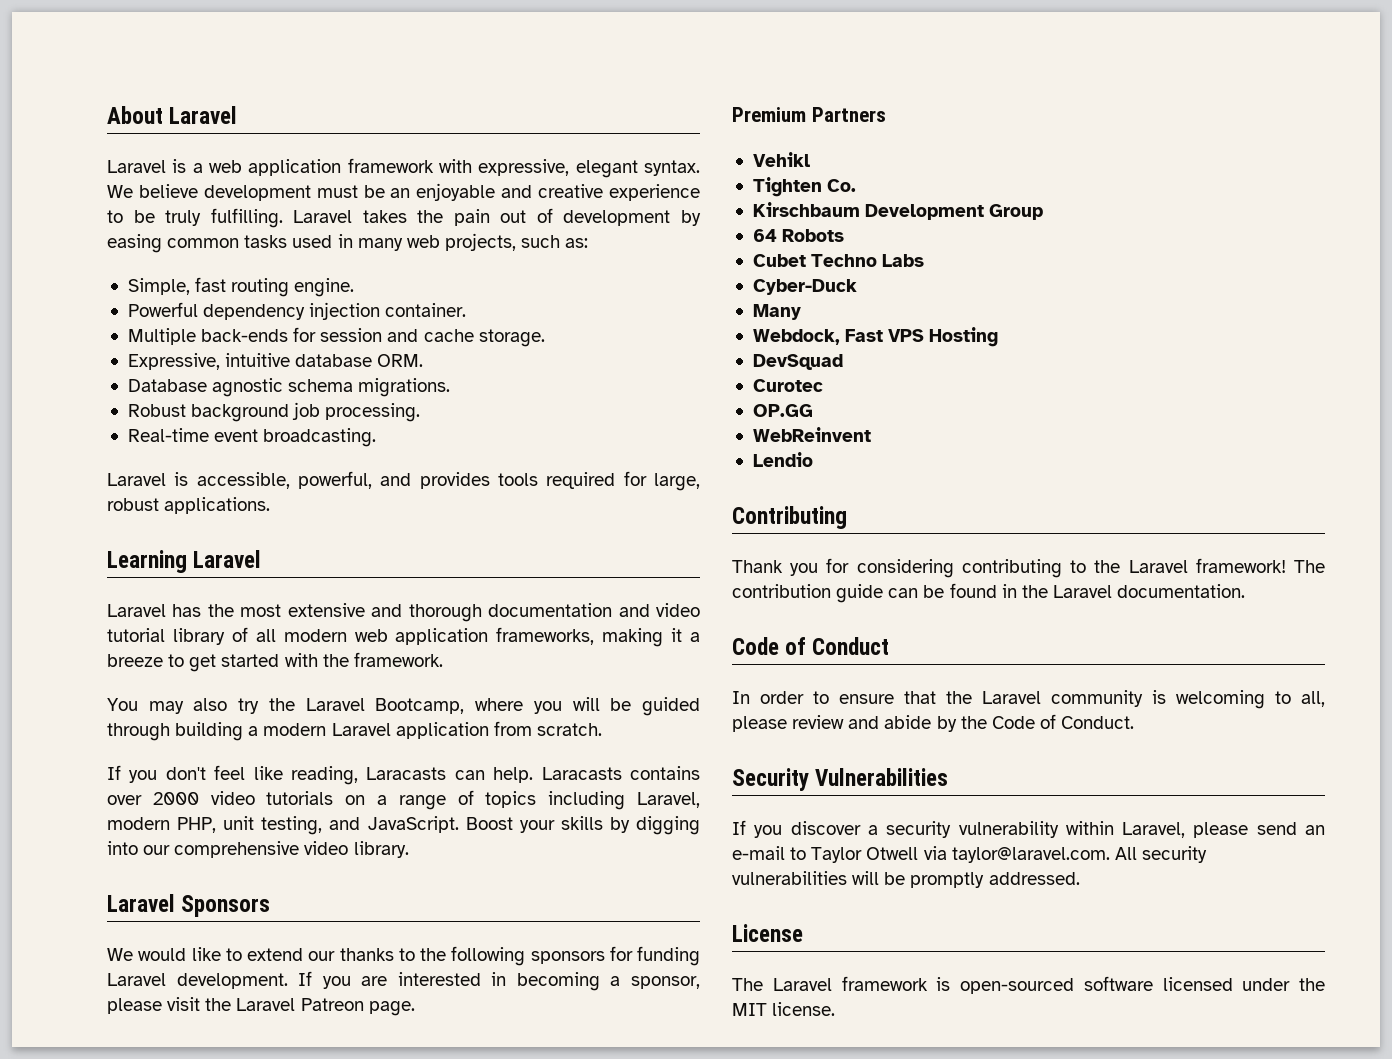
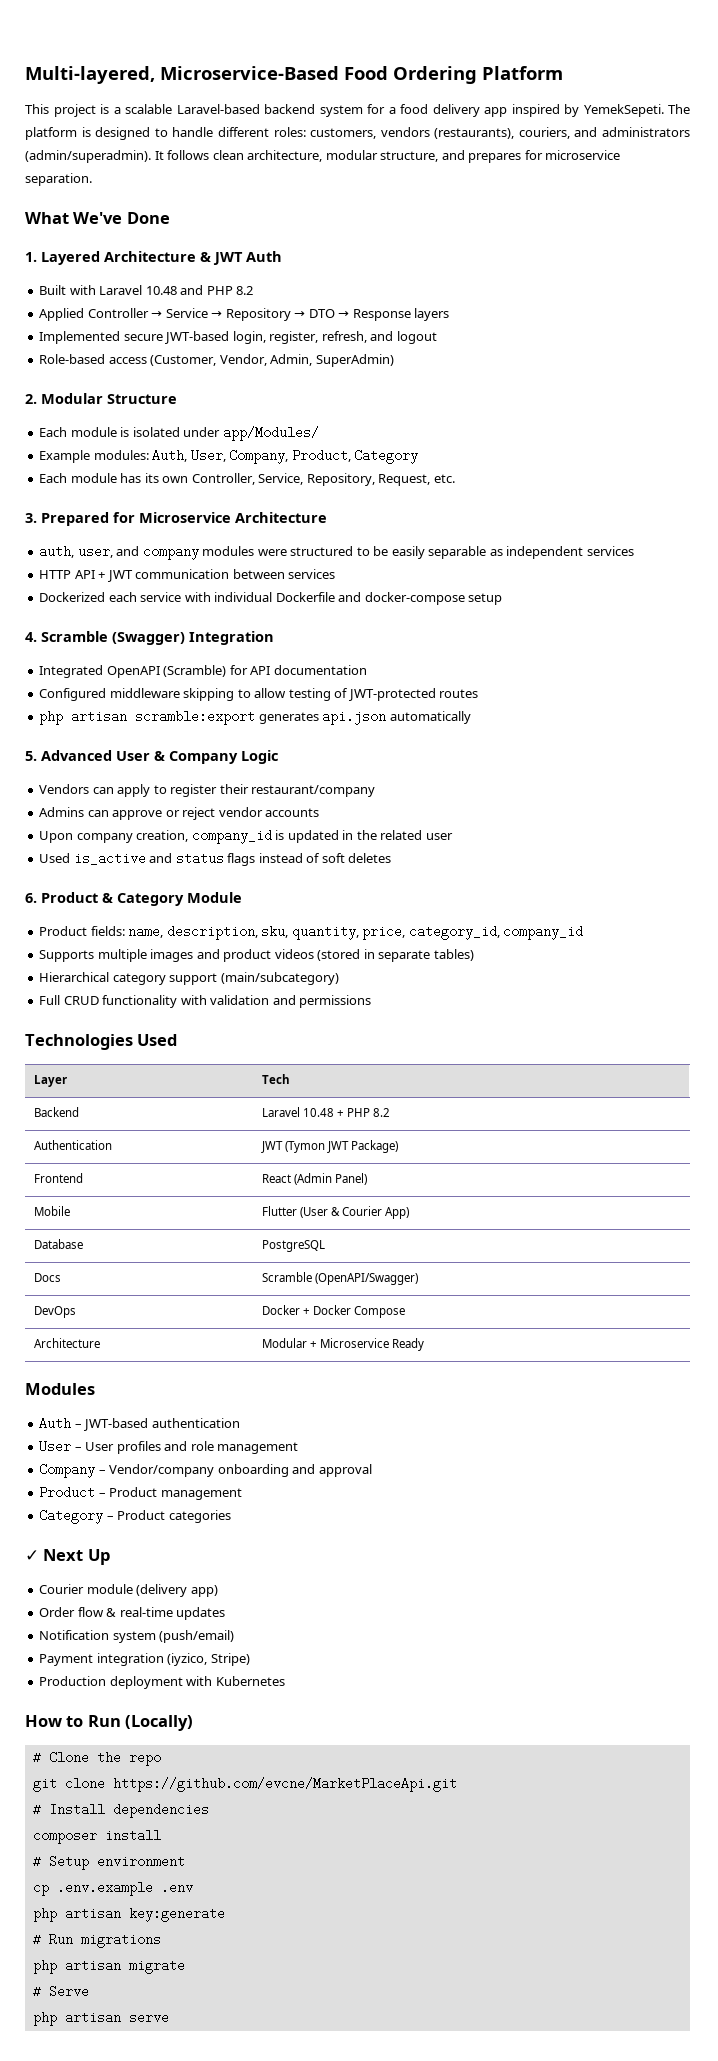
- About Laravel
- Laravel is a web application framework with expressive, elegant syntax. We believe development must be an enjoyable and creative experience to be truly fulfilling. Laravel takes the pain out of development by easing common tasks used in many web projects, such as:
- Simple, fast routing engine.
- Powerful dependency injection container.
- Multiple back-ends for session and cache storage.
- Expressive, intuitive database ORM.
- Database agnostic schema migrations.
- Robust background job processing.
- Real-time event broadcasting.
- Laravel is accessible, powerful, and provides tools required for large, robust applications.
- Learning Laravel
- Laravel has the most extensive and thorough documentation and video tutorial library of all modern web application frameworks, making it a breeze to get started with the framework.
- You may also try the Laravel Bootcamp, where you will be guided through building a modern Laravel application from scratch.
- If you don't feel like reading, Laracasts can help. Laracasts contains over 2000 video tutorials on a range of topics including Laravel, modern PHP, unit testing, and JavaScript. Boost your skills by digging into our comprehensive video library.
- Laravel Sponsors
- We would like to extend our thanks to the following sponsors for funding Laravel development. If you are interested in becoming a sponsor, please visit the Laravel Patreon page.
- Premium Partners
- Vehikl
- Tighten Co.
- Kirschbaum Development Group
- 64 Robots
- Cubet Techno Labs
- Cyber-Duck
- Many
- Webdock, Fast VPS Hosting
- DevSquad
- Curotec
- OP.GG
- WebReinvent
- Lendio
- Contributing
- Thank you for considering contributing to the Laravel framework! The contribution guide can be found in the Laravel documentation.
- Code of Conduct
- In order to ensure that the Laravel community is welcoming to all, please review and abide by the Code of Conduct.
- Security Vulnerabilities
- If you discover a security vulnerability within Laravel, please send an e-mail to Taylor Otwell via taylor@laravel.com. All security vulnerabilities will be promptly addressed.
- License
- The Laravel framework is open-sourced software licensed under the MIT license.
+ Multi-layered, Microservice-Based Food Ordering Platform
+ This project is a scalable Laravel-based backend system for a food delivery app inspired by YemekSepeti. The platform is designed to handle different roles: customers, vendors (restaurants), couriers, and administrators (admin/superadmin). It follows clean architecture, modular structure, and prepares for microservice separation.
+ What We've Done
+ 1. Layered Architecture & JWT Auth
+ Built with Laravel 10.48 and PHP 8.2
+ Applied Controller → Service → Repository → DTO → Response layers
+ Implemented secure JWT-based login, register, refresh, and logout
+ Role-based access (Customer, Vendor, Admin, SuperAdmin)
+ 2. Modular Structure
+ Each module is isolated under app/Modules/
+ Example modules: Auth, User, Company, Product, Category
+ Each module has its own Controller, Service, Repository, Request, etc.
+ 3. Prepared for Microservice Architecture
+ auth, user, and company modules were structured to be easily separable as independent services
+ HTTP API + JWT communication between services
+ Dockerized each service with individual Dockerfile and docker-compose setup
+ 4. Scramble (Swagger) Integration
+ Integrated OpenAPI (Scramble) for API documentation
+ Configured middleware skipping to allow testing of JWT-protected routes
+ php artisan scramble:export generates api.json automatically
+ 5. Advanced User & Company Logic
+ Vendors can apply to register their restaurant/company
+ Admins can approve or reject vendor accounts
+ Upon company creation, company_id is updated in the related user
+ Used is_active and status flags instead of soft deletes
+ 6. Product & Category Module
+ Product fields: name, description, sku, quantity, price, category_id, company_id
+ Supports multiple images and product videos (stored in separate tables)
+ Hierarchical category support (main/subcategory)
+ Full CRUD functionality with validation and permissions
+ Technologies Used
+ Layer | Tech
+ Backend | Laravel 10.48 + PHP 8.2
+ Authentication | JWT (Tymon JWT Package)
+ Frontend | React (Admin Panel)
+ Mobile | Flutter (User & Courier App)
+ Database | PostgreSQL
+ Docs | Scramble (OpenAPI/Swagger)
+ DevOps | Docker + Docker Compose
+ Architecture | Modular + Microservice Ready
+ Modules
+ Auth – JWT-based authentication
+ User – User profiles and role management
+ Company – Vendor/company onboarding and approval
+ Product – Product management
+ Category – Product categories
+ ✓ Next Up
+ Courier module (delivery app)
+ Order flow & real-time updates
+ Notification system (push/email)
+ Payment integration (iyzico, Stripe)
+ Production deployment with Kubernetes
+ How to Run (Locally)
+ # Clone the repo
+ git clone https://github.com/evcne/MarketPlaceApi.git
+ # Install dependencies
+ composer install
+ # Setup environment
+ cp .env.example .env
+ php artisan key:generate
+ # Run migrations
+ php artisan migrate
+ # Serve
+ php artisan serve

